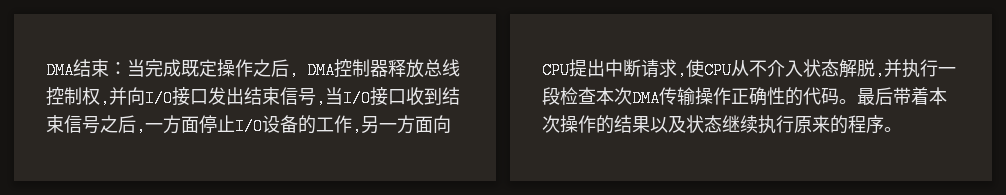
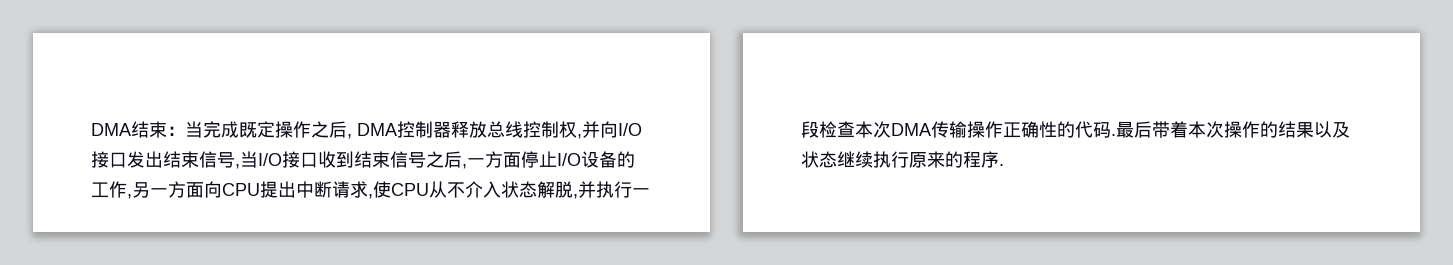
- 当完成既定操作之后, DMA控制器释放总线控制权,并向I/O接口发出结束信号,当I/O接口收到结束信号之后,一方面停止I/O设备的工作,另一方面向CPU提出中断请求,使CPU从不介入状态解脱,并执行一段检查本次DMA传输操作正确性的代码。
+ 当完成既定操作之后, DMA控制器释放总线控制权,并向I/O接口发出结束信号,当I/O接口收到结束信号之后,一方面停止I/O设备的工作,另一方面向CPU提出中断请求,使CPU从不介入状态解脱,并执行一段检查本次DMA传输操作正确性的代码.
- 最后带着本次操作的结果以及状态继续执行原来的程序。
+ 最后带着本次操作的结果以及状态继续执行原来的程序.

